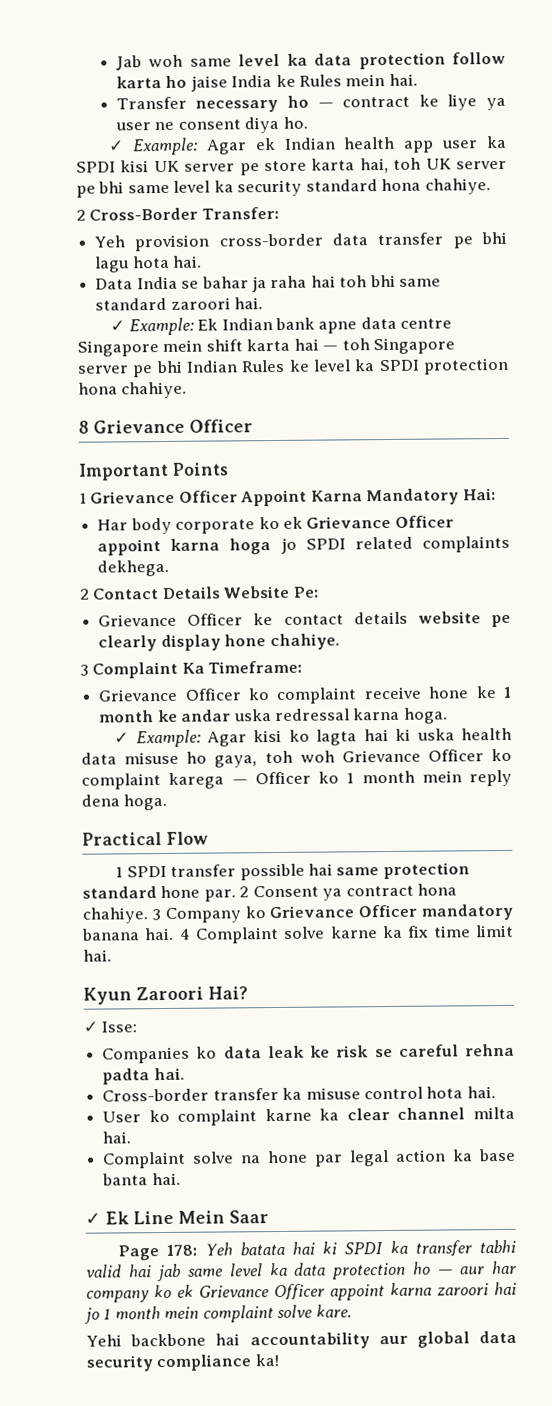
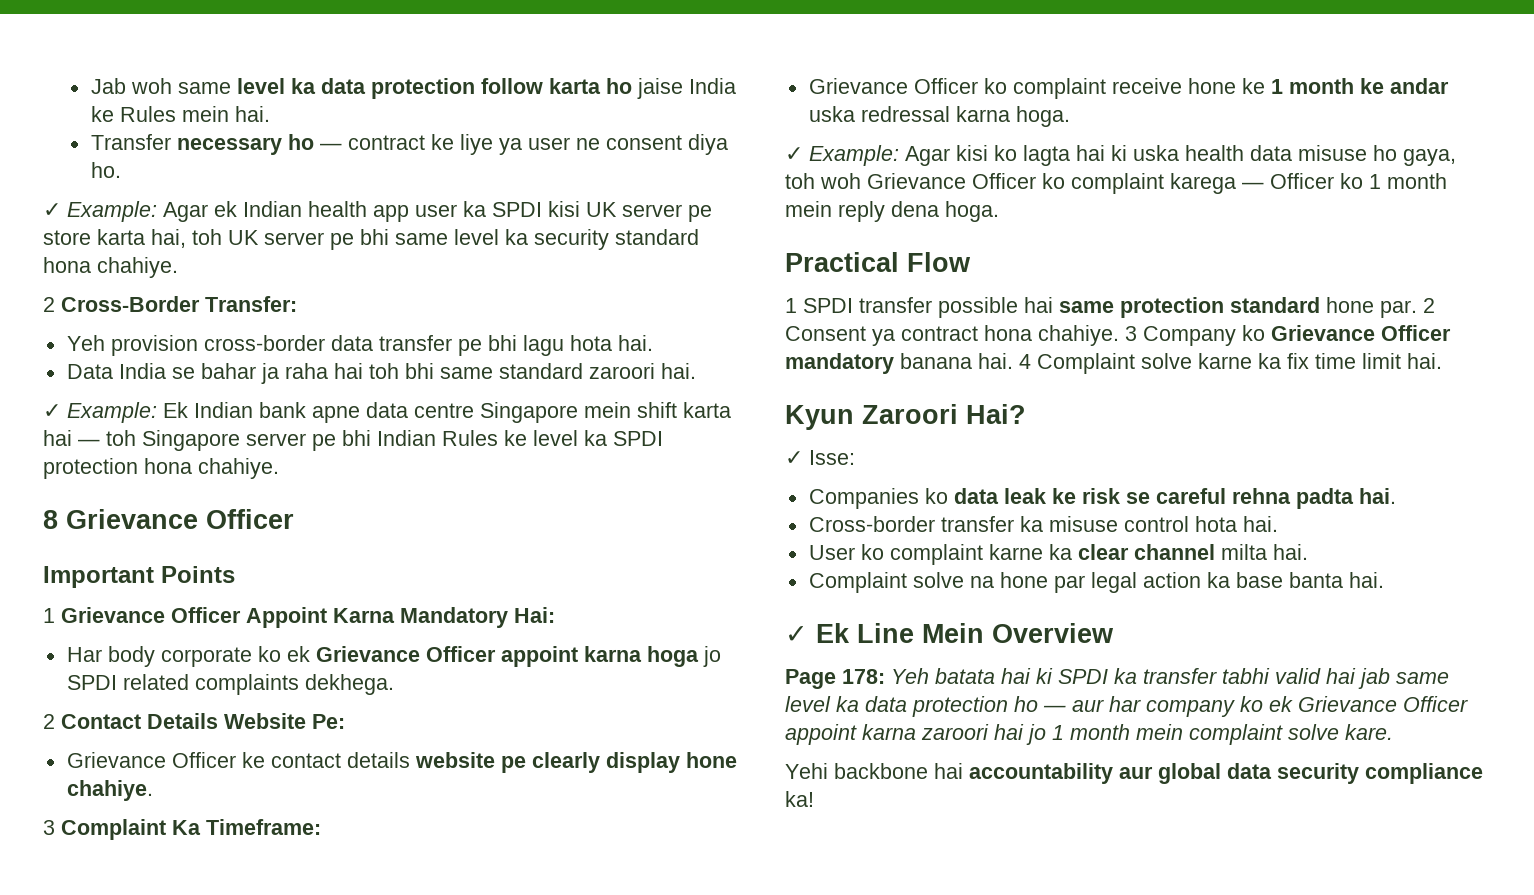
- ✓ Ek Line Mein Saar
+ ✓ Ek Line Mein Overview

